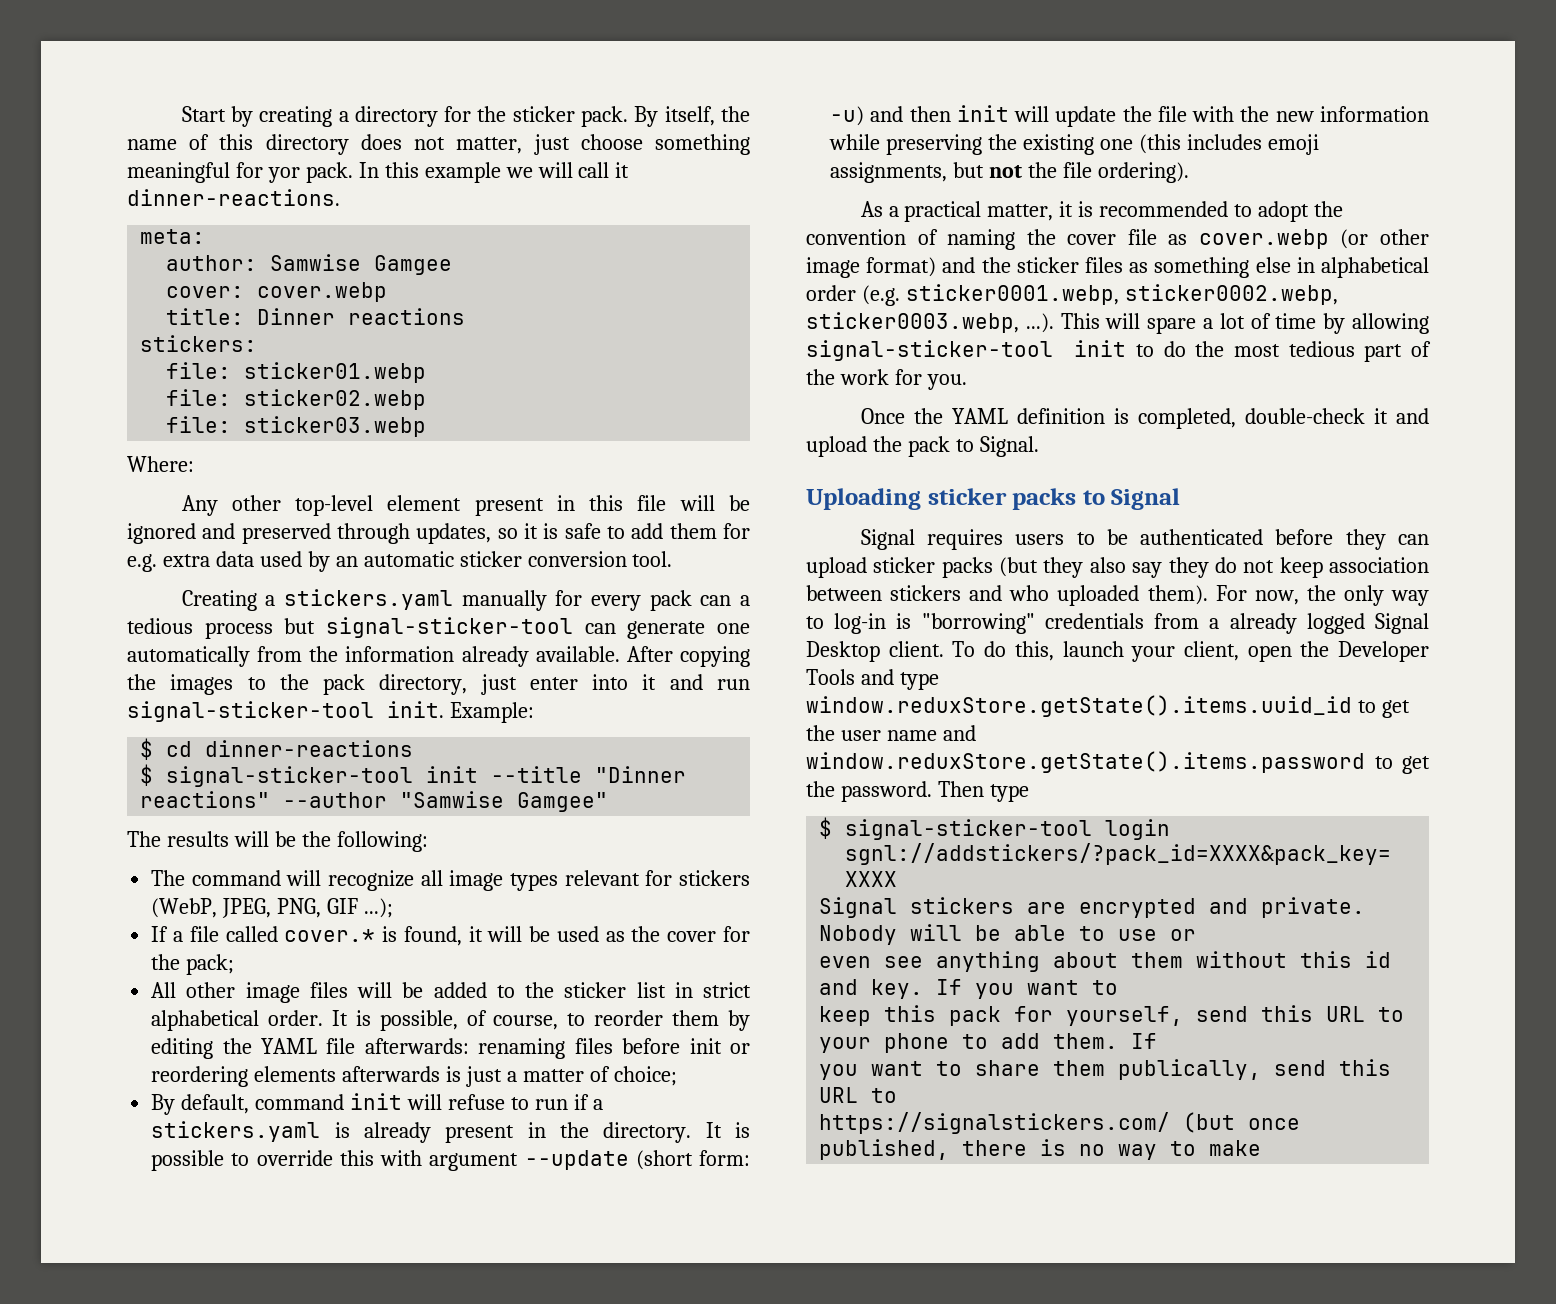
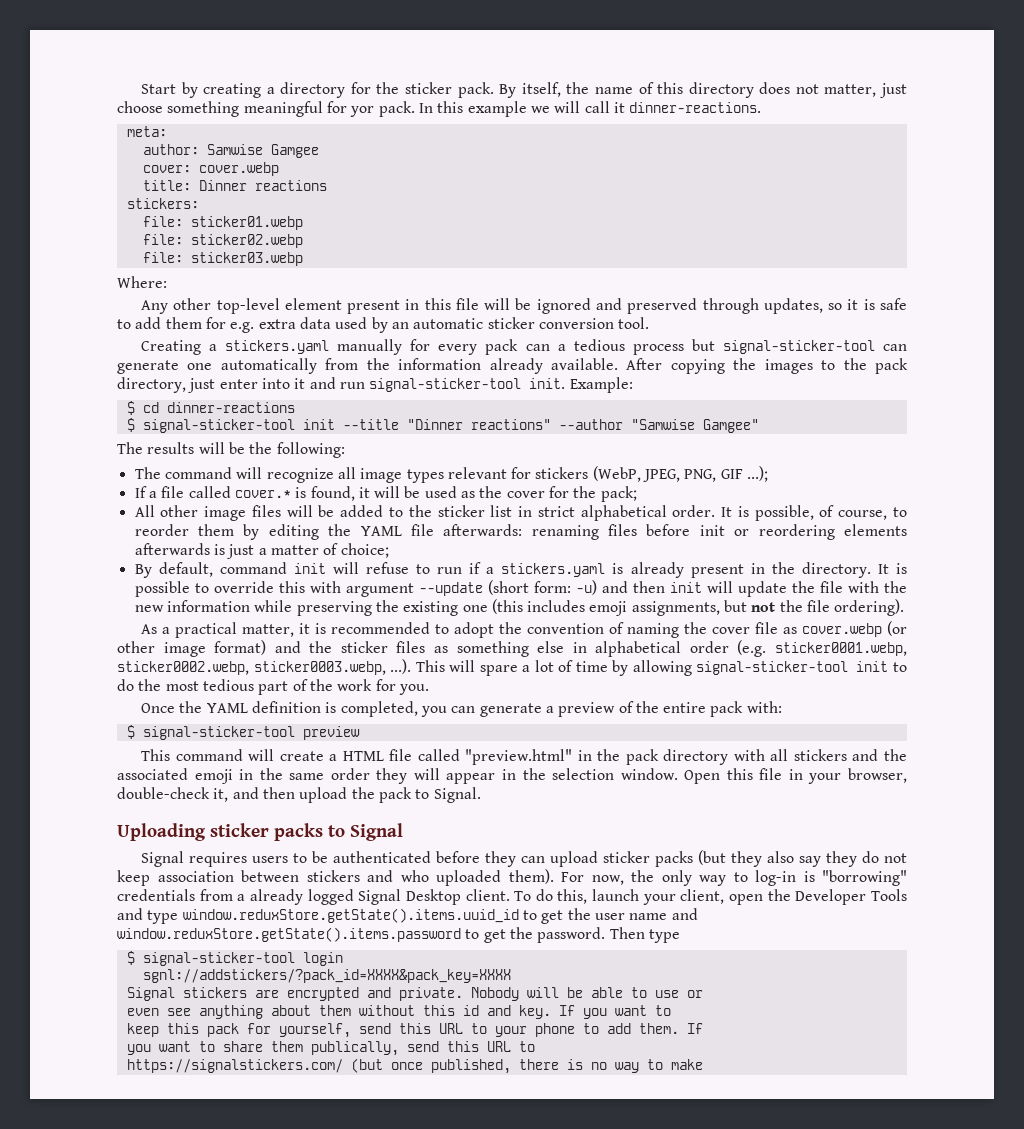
- Once the YAML definition is completed, double-check it and upload the pack to Signal.
+ Once the YAML definition is completed, you can generate a preview of the entire pack with:
+ $ signal-sticker-tool preview
+ This command will create a HTML file called "preview.html" in the pack directory with all stickers and the associated emoji in the same order they will appear in the selection window. Open this file in your browser, double-check it, and then upload the pack to Signal.

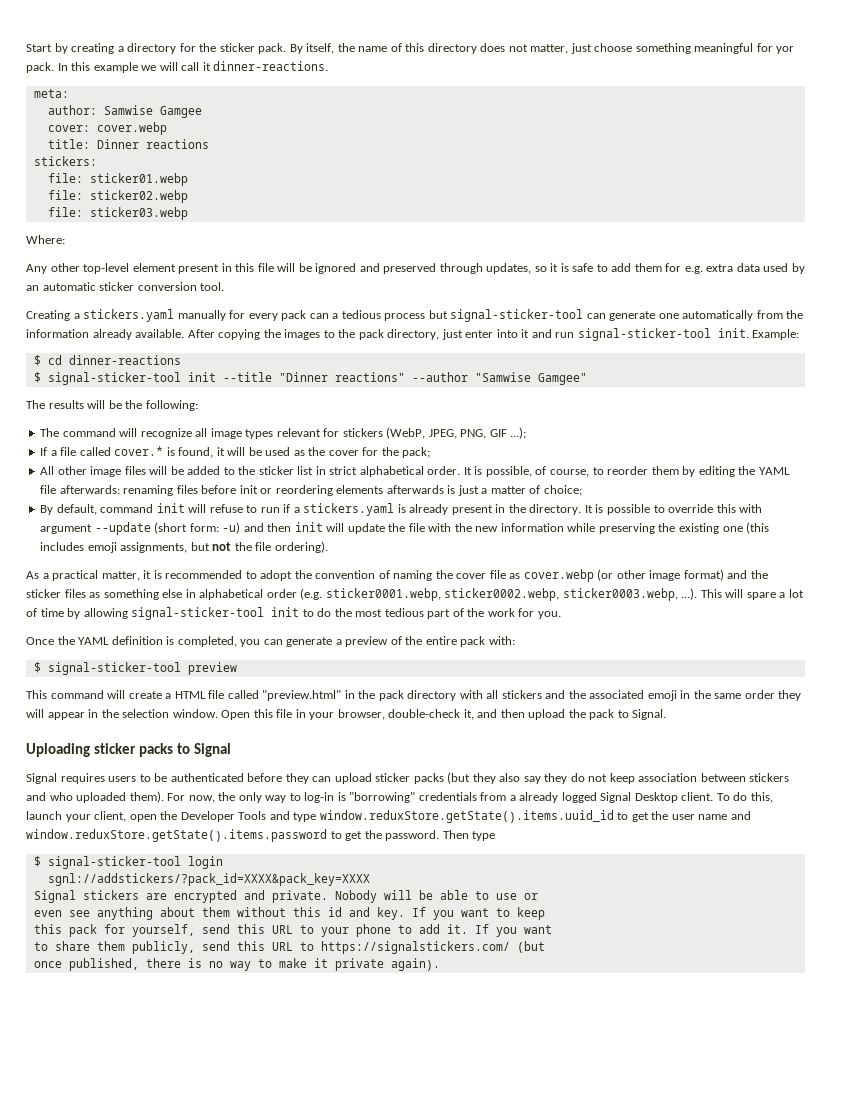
- If you want to
- keep this pack for yourself, send this URL to your phone to add them. If
- you want to share them publically, send this URL to
- https://signalstickers.com/ (but once published, there is no way to make
+ If you want to keep
+ this pack for yourself, send this URL to your phone to add it. If you want
+ to share them publicly, send this URL to https://signalstickers.com/ (but
+ once published, there is no way to make it private again).

